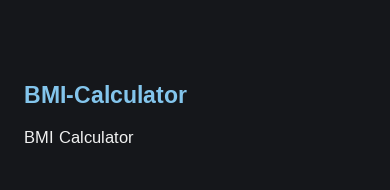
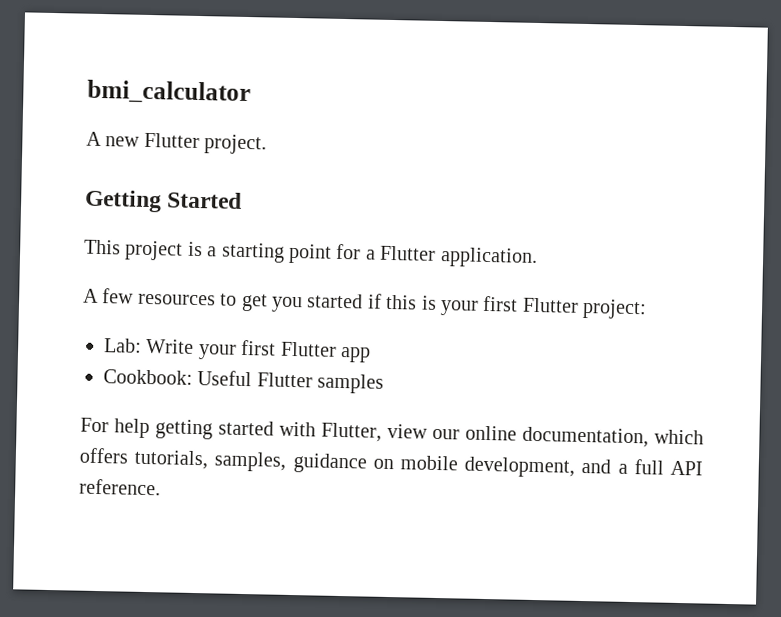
- BMI-Calculator
- BMI Calculator
+ bmi_calculator
+ A new Flutter project.
+ Getting Started
+ This project is a starting point for a Flutter application.
+ A few resources to get you started if this is your first Flutter project:
+ Lab: Write your first Flutter app
+ Cookbook: Useful Flutter samples
+ For help getting started with Flutter, view our online documentation, which offers tutorials, samples, guidance on mobile development, and a full API reference.

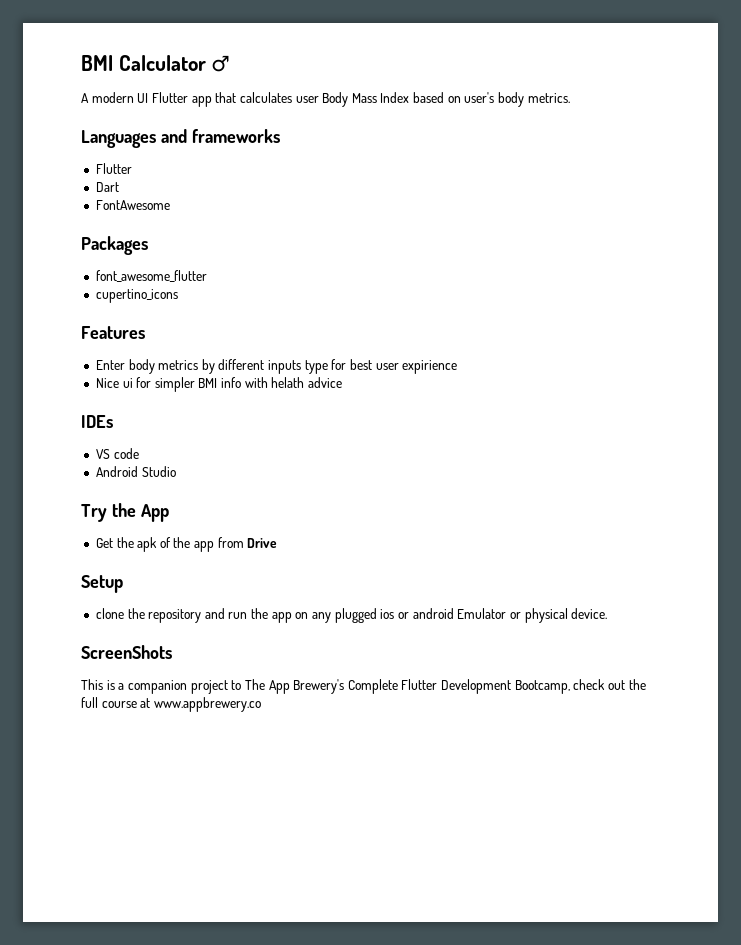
- bmi_calculator
- A new Flutter project.
- Getting Started
+ BMI Calculator ♂
+ A modern UI Flutter app that calculates user Body Mass Index based on user's body metrics.
+ Languages and frameworks
+ Flutter
+ Dart
+ FontAwesome
+ Packages
+ font_awesome_flutter
+ cupertino_icons
+ Features
+ Enter body metrics by different inputs type for best user expirience
+ Nice ui for simpler BMI info with helath advice
+ IDEs
+ VS code
+ Android Studio
+ Try the App
+ Get the apk of the app from Drive
+ Setup
+ clone the repository and run the app on any plugged ios or android Emulator or physical device.
+ ScreenShots
- This project is a starting point for a Flutter application.
- A few resources to get you started if this is your first Flutter project:
- Lab: Write your first Flutter app
- Cookbook: Useful Flutter samples
- For help getting started with Flutter, view our online documentation, which offers tutorials, samples, guidance on mobile development, and a full API reference.
+ This is a companion project to The App Brewery's Complete Flutter Development Bootcamp, check out the full course at www.appbrewery.co

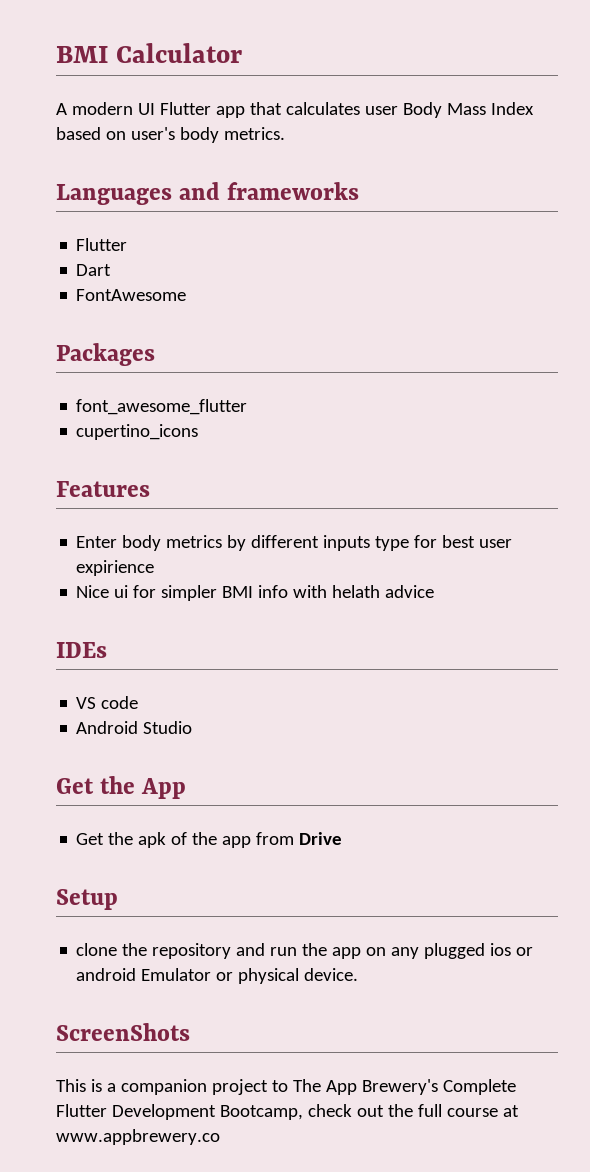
- BMI Calculator ♂
+ BMI Calculator
- Try the App
+ Get the App

